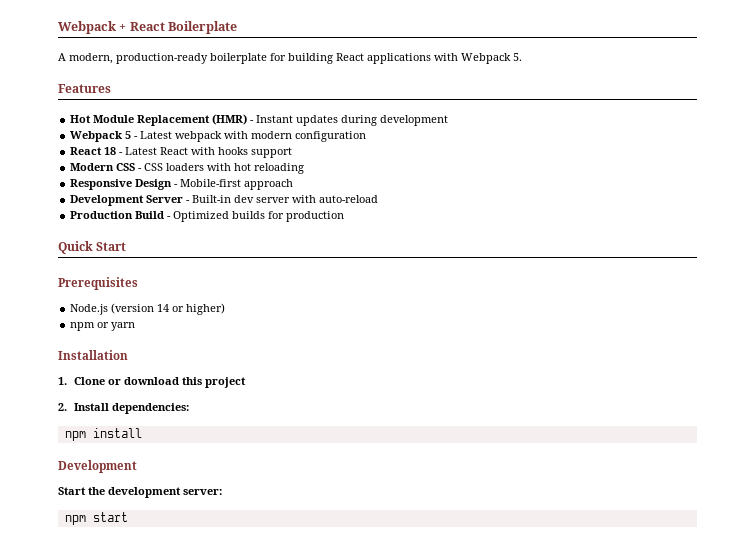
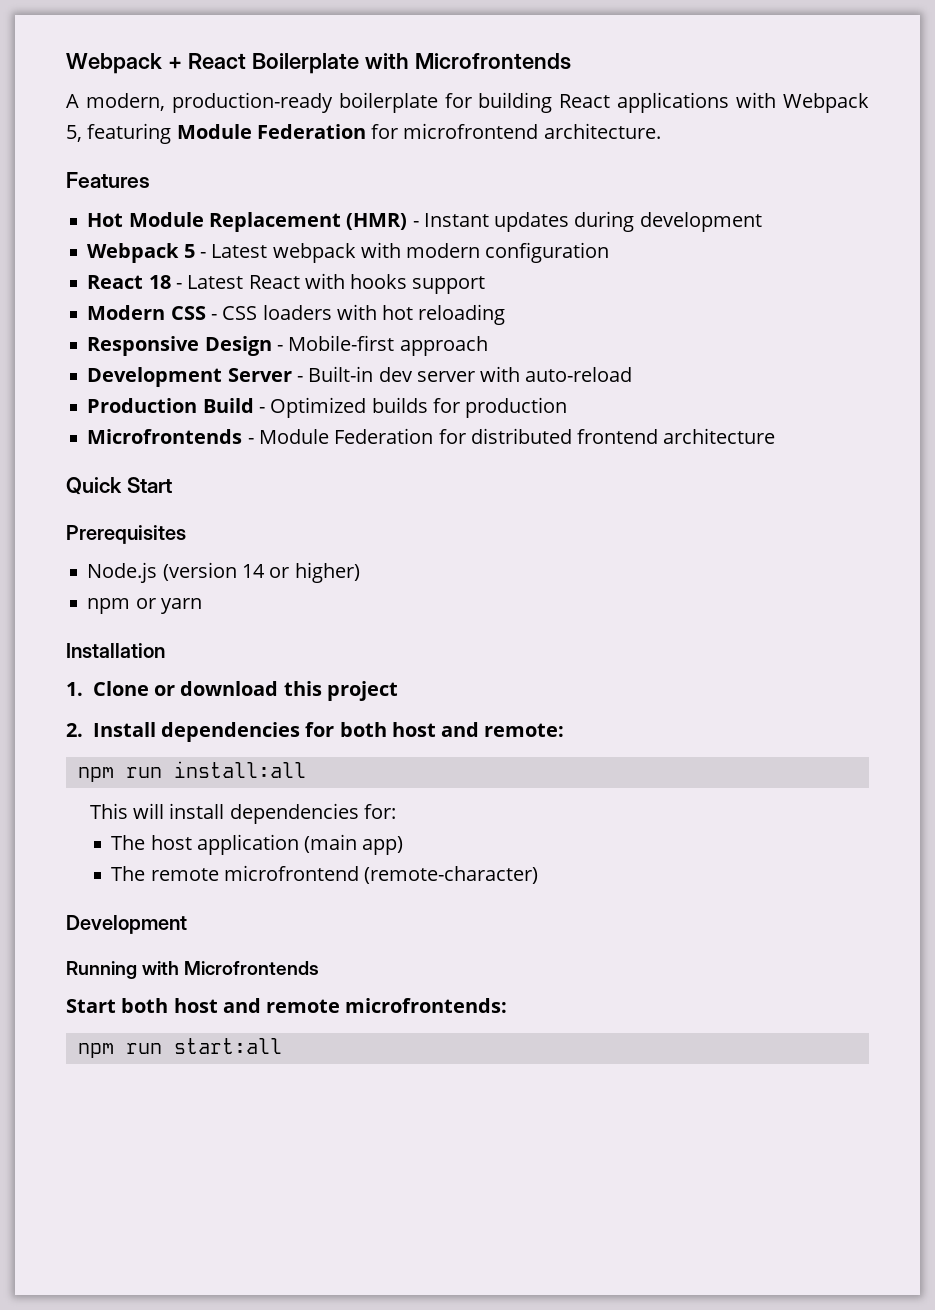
- Webpack + React Boilerplate
+ Webpack + React Boilerplate with Microfrontends
- A modern, production-ready boilerplate for building React applications with Webpack 5.
+ A modern, production-ready boilerplate for building React applications with Webpack 5, featuring Module Federation for microfrontend architecture.
+ Microfrontends - Module Federation for distributed frontend architecture
- 2. Install dependencies:
- npm install
+ 2. Install dependencies for both host and remote:
+ npm run install:all
+ This will install dependencies for:
+ The host application (main app)
+ The remote microfrontend (remote-character)
  Development
- Start the development server:
- npm start
+ Running with Microfrontends
+ Start both host and remote microfrontends:
+ npm run start:all

